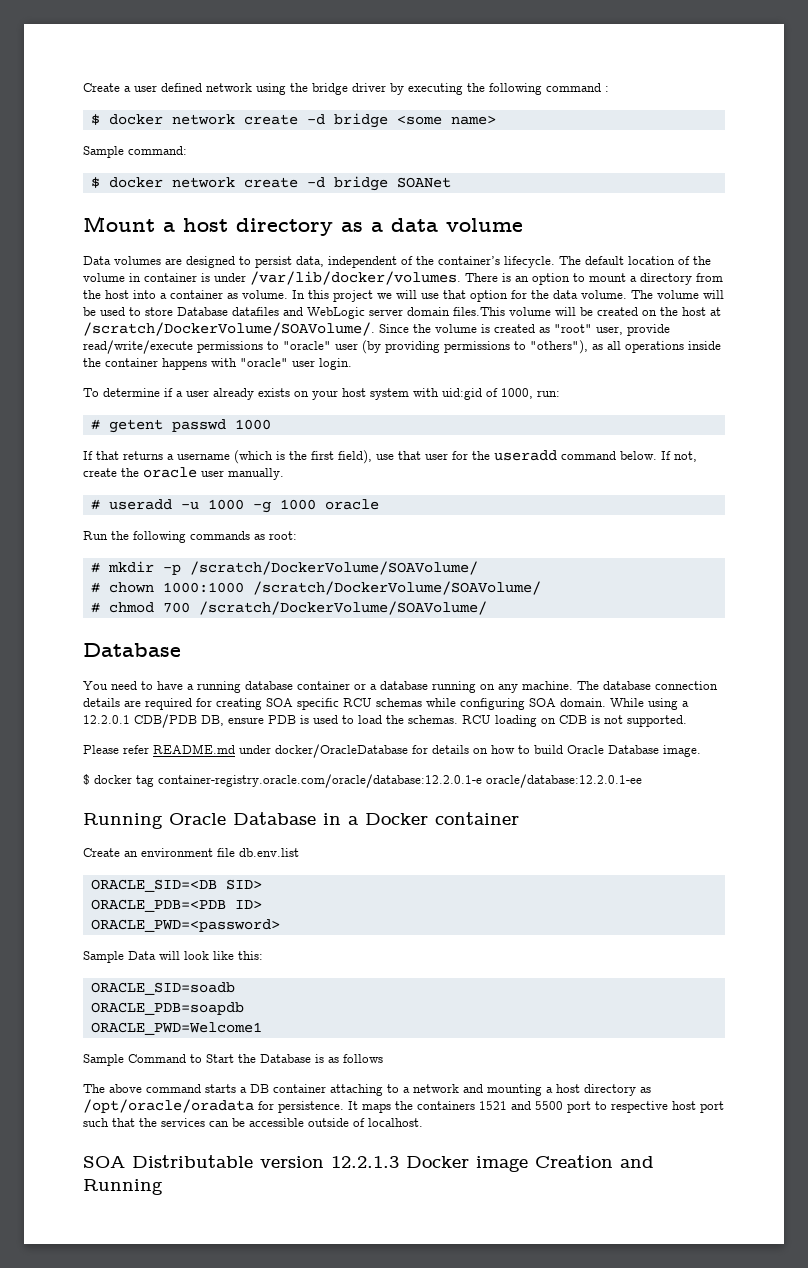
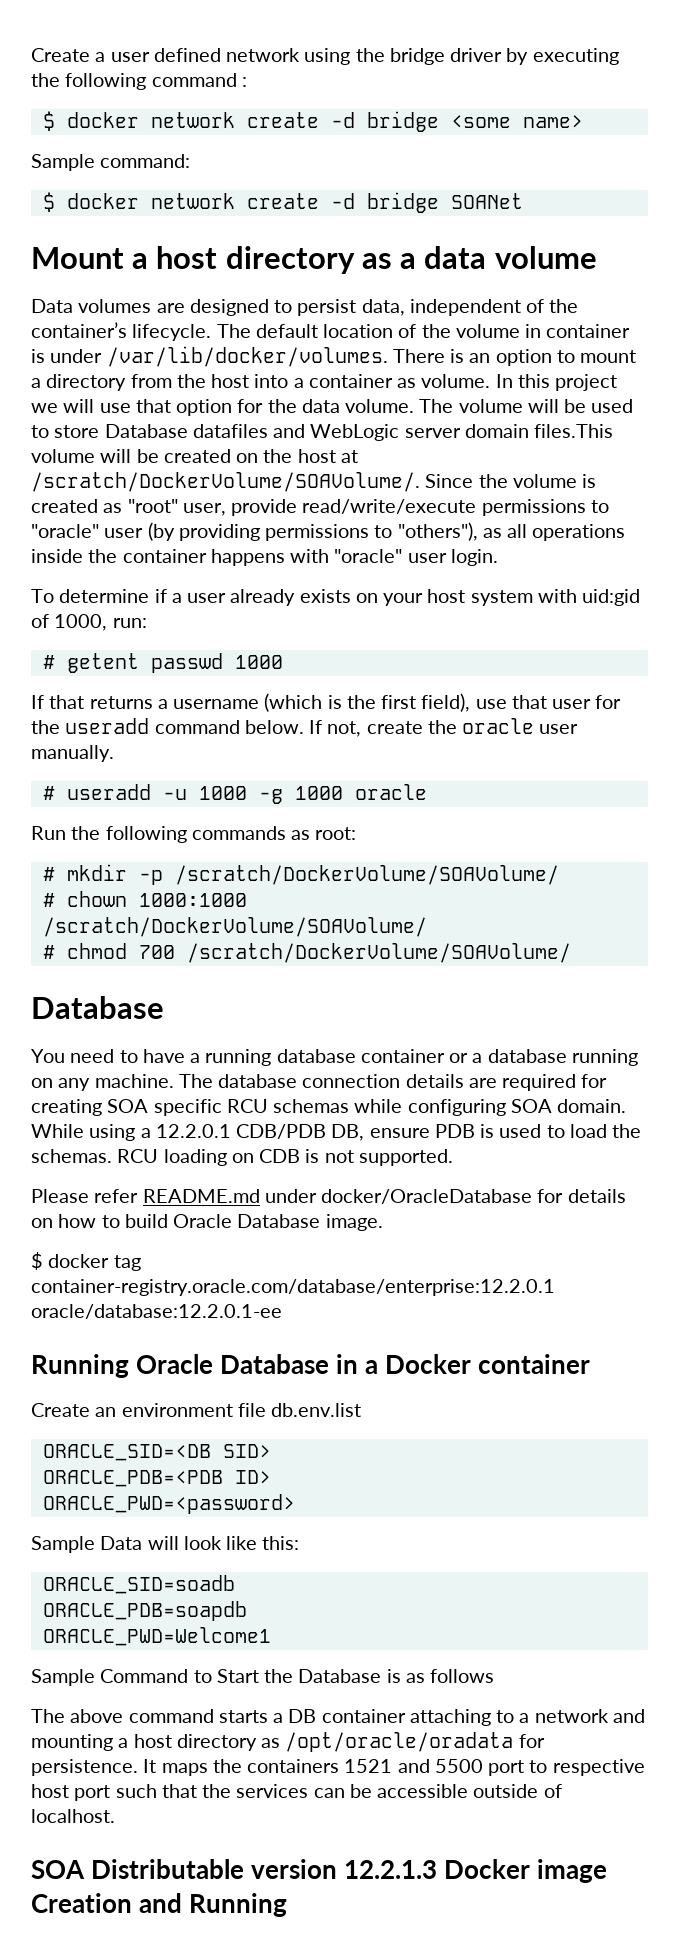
- $ docker tag container-registry.oracle.com/oracle/database:12.2.0.1-e oracle/database:12.2.0.1-ee
+ $ docker tag container-registry.oracle.com/database/enterprise:12.2.0.1 oracle/database:12.2.0.1-ee

